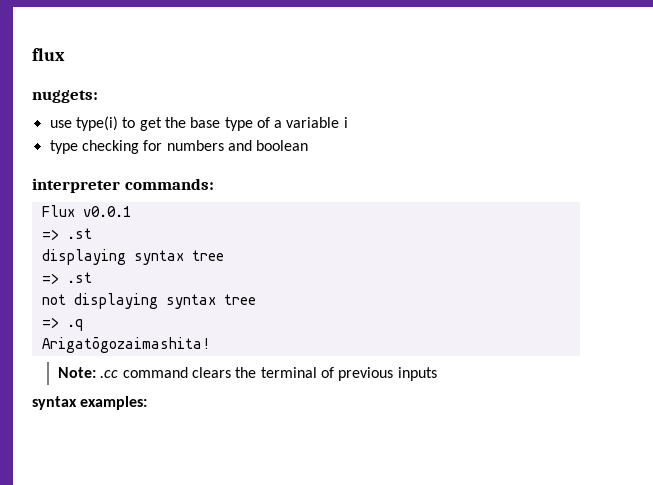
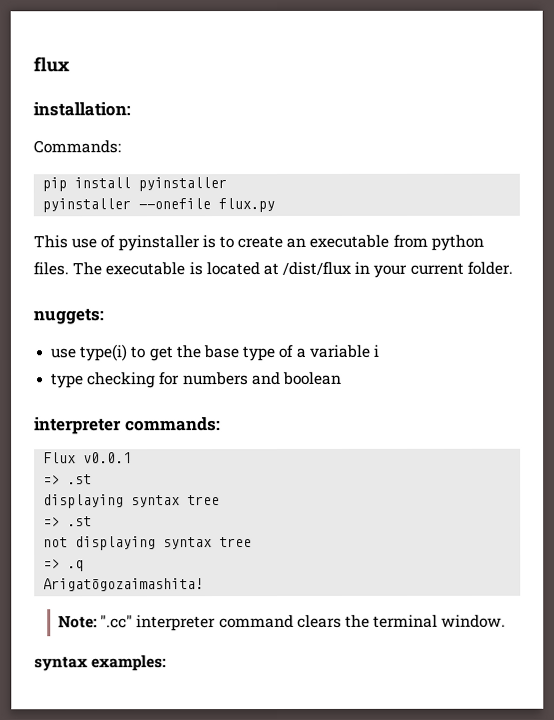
+ installation:
+ Commands:
+ pip install pyinstaller
+ pyinstaller --onefile flux.py
+ This use of pyinstaller is to create an executable from python files. The executable is located at /dist/flux in your current folder.
- Note: .cc command clears the terminal of previous inputs
+ Note: ".cc" interpreter command clears the terminal window.

